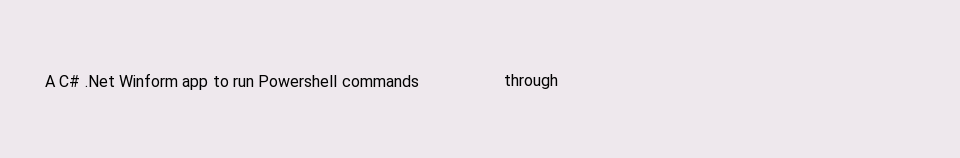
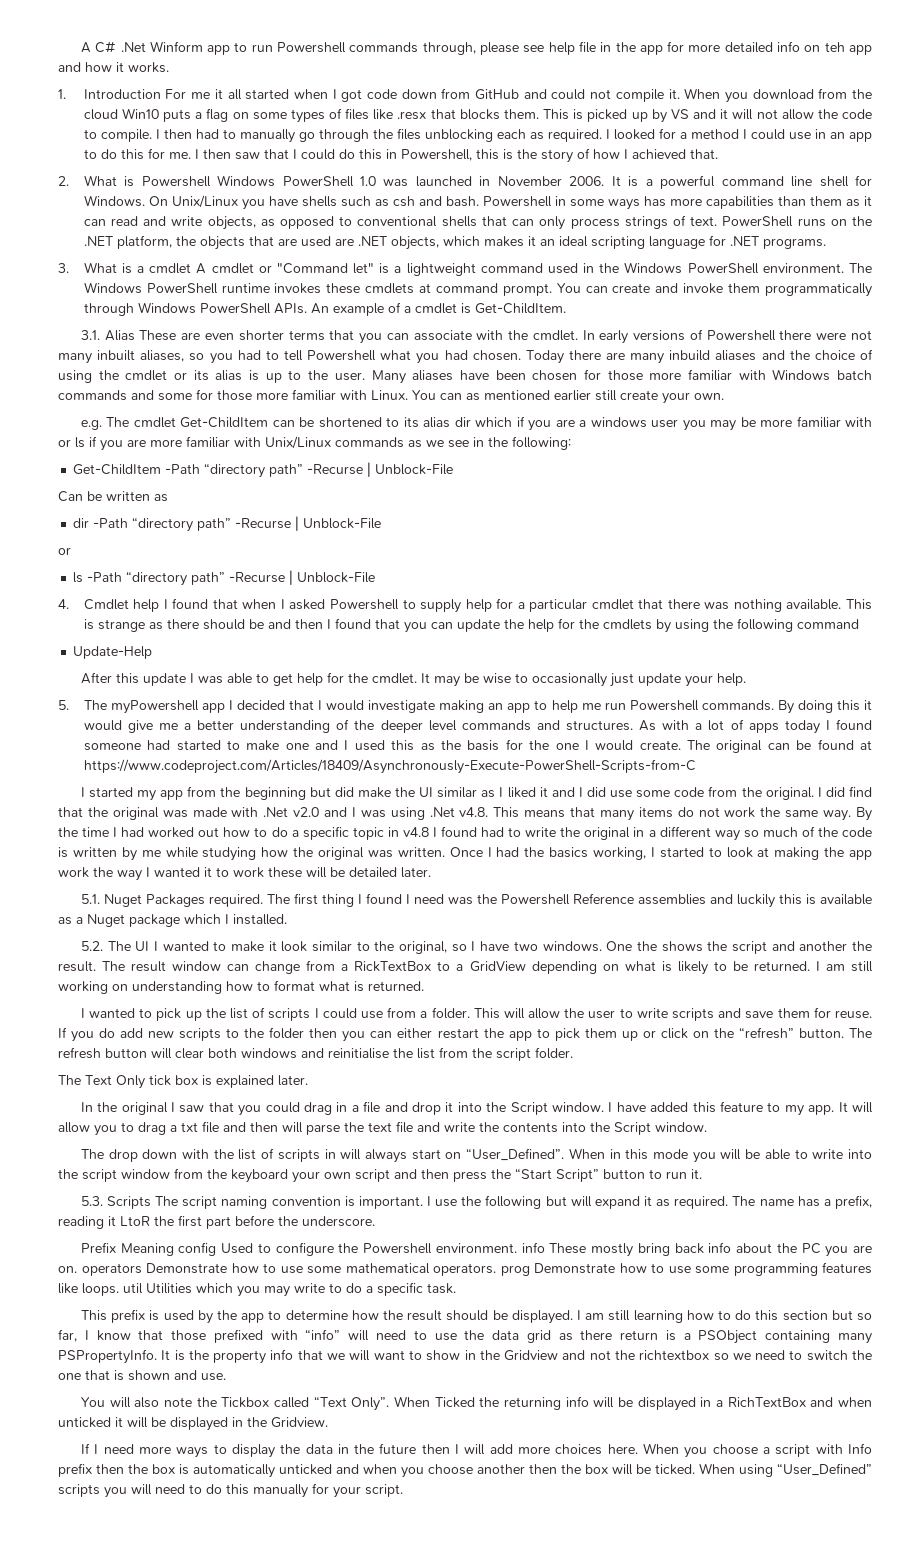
- A C# .Net Winform app to run Powershell commands through
+ A C# .Net Winform app to run Powershell commands through, please see help file in the app for more detailed info on teh app and how it works.
+ 1. Introduction For me it all started when I got code down from GitHub and could not compile it. When you download from the cloud Win10 puts a flag on some types of files like .resx that blocks them. This is picked up by VS and it will not allow the code to compile. I then had to manually go through the files unblocking each as required. I looked for a method I could use in an app to do this for me. I then saw that I could do this in Powershell, this is the story of how I achieved that.
+ 2. What is Powershell Windows PowerShell 1.0 was launched in November 2006. It is a powerful command line shell for Windows. On Unix/Linux you have shells such as csh and bash. Powershell in some ways has more capabilities than them as it can read and write objects, as opposed to conventional shells that can only process strings of text. PowerShell runs on the .NET platform, the objects that are used are .NET objects, which makes it an ideal scripting language for .NET programs.
+ 3. What is a cmdlet A cmdlet or "Command let" is a lightweight command used in the Windows PowerShell environment. The Windows PowerShell runtime invokes these cmdlets at command prompt. You can create and invoke them programmatically through Windows PowerShell APIs. An example of a cmdlet is Get-ChildItem.
+ 3.1. Alias These are even shorter terms that you can associate with the cmdlet. In early versions of Powershell there were not many inbuilt aliases, so you had to tell Powershell what you had chosen. Today there are many inbuild aliases and the choice of using the cmdlet or its alias is up to the user. Many aliases have been chosen for those more familiar with Windows batch commands and some for those more familiar with Linux. You can as mentioned earlier still create your own.
+ e.g. The cmdlet Get-ChildItem can be shortened to its alias dir which if you are a windows user you may be more familiar with or ls if you are more familiar with Unix/Linux commands as we see in the following:
+ Get-ChildItem -Path “directory path” -Recurse | Unblock-File
+ Can be written as
+ dir -Path “directory path” -Recurse | Unblock-File
+ or
+ ls -Path “directory path” -Recurse | Unblock-File
+ 4. Cmdlet help I found that when I asked Powershell to supply help for a particular cmdlet that there was nothing available. This is strange as there should be and then I found that you can update the help for the cmdlets by using the following command
+ Update-Help
+ After this update I was able to get help for the cmdlet. It may be wise to occasionally just update your help.
+ 5. The myPowershell app I decided that I would investigate making an app to help me run Powershell commands. By doing this it would give me a better understanding of the deeper level commands and structures. As with a lot of apps today I found someone had started to make one and I used this as the basis for the one I would create. The original can be found at https://www.codeproject.com/Articles/18409/Asynchronously-Execute-PowerShell-Scripts-from-C
+ I started my app from the beginning but did make the UI similar as I liked it and I did use some code from the original. I did find that the original was made with .Net v2.0 and I was using .Net v4.8. This means that many items do not work the same way. By the time I had worked out how to do a specific topic in v4.8 I found had to write the original in a different way so much of the code is written by me while studying how the original was written. Once I had the basics working, I started to look at making the app work the way I wanted it to work these will be detailed later.
+ 5.1. Nuget Packages required. The first thing I found I need was the Powershell Reference assemblies and luckily this is available as a Nuget package which I installed.
+ 5.2. The UI I wanted to make it look similar to the original, so I have two windows. One the shows the script and another the result. The result window can change from a RickTextBox to a GridView depending on what is likely to be returned. I am still working on understanding how to format what is returned.
+ I wanted to pick up the list of scripts I could use from a folder. This will allow the user to write scripts and save them for reuse. If you do add new scripts to the folder then you can either restart the app to pick them up or click on the “refresh” button. The refresh button will clear both windows and reinitialise the list from the script folder.
+ The Text Only tick box is explained later.
+ In the original I saw that you could drag in a file and drop it into the Script window. I have added this feature to my app. It will allow you to drag a txt file and then will parse the text file and write the contents into the Script window.
+ The drop down with the list of scripts in will always start on “User_Defined”. When in this mode you will be able to write into the script window from the keyboard your own script and then press the “Start Script” button to run it.
+ 5.3. Scripts The script naming convention is important. I use the following but will expand it as required. The name has a prefix, reading it LtoR the first part before the underscore.
+ Prefix Meaning config Used to configure the Powershell environment. info These mostly bring back info about the PC you are on. operators Demonstrate how to use some mathematical operators. prog Demonstrate how to use some programming features like loops. util Utilities which you may write to do a specific task.
+ This prefix is used by the app to determine how the result should be displayed. I am still learning how to do this section but so far, I know that those prefixed with “info” will need to use the data grid as there return is a PSObject containing many PSPropertyInfo. It is the property info that we will want to show in the Gridview and not the richtextbox so we need to switch the one that is shown and use.
+ You will also note the Tickbox called “Text Only”. When Ticked the returning info will be displayed in a RichTextBox and when unticked it will be displayed in the Gridview.
+ If I need more ways to display the data in the future then I will add more choices here. When you choose a script with Info prefix then the box is automatically unticked and when you choose another then the box will be ticked. When using “User_Defined” scripts you will need to do this manually for your script.

